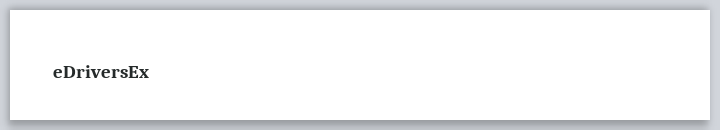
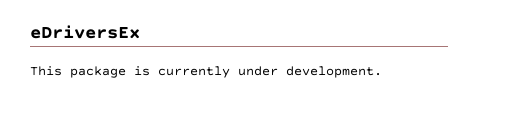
+ This package is currently under development.

